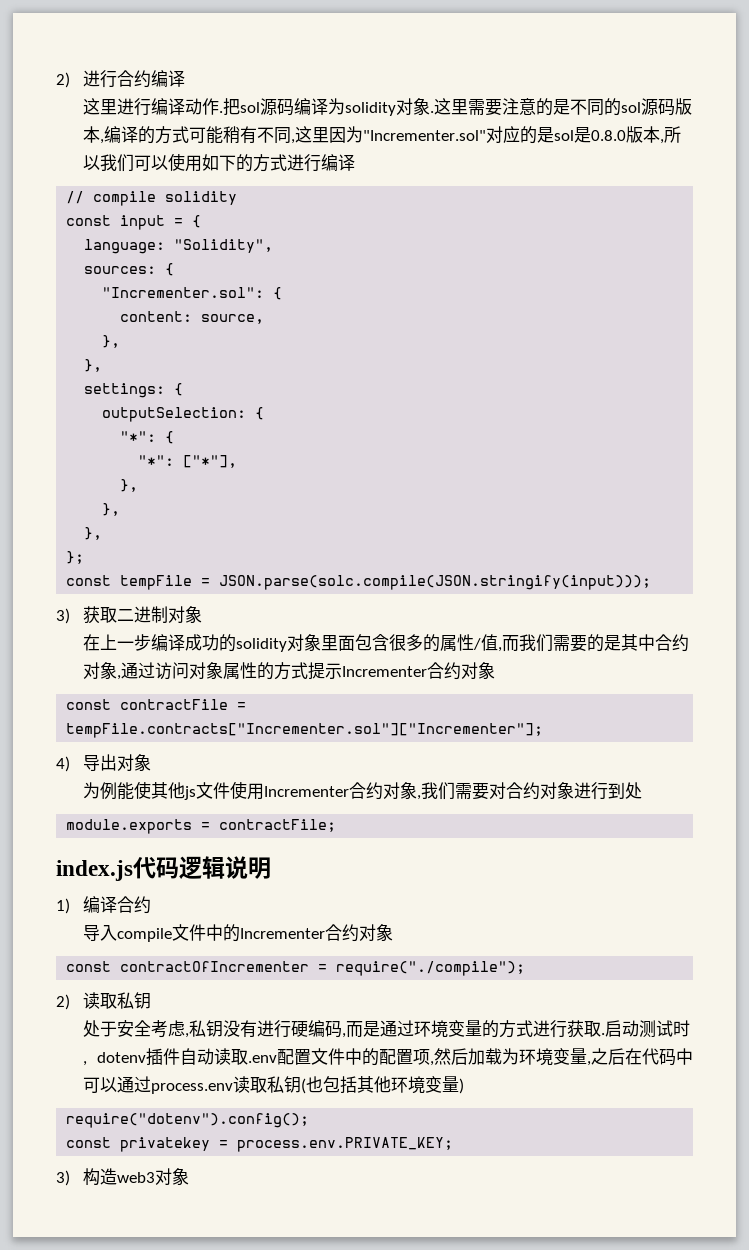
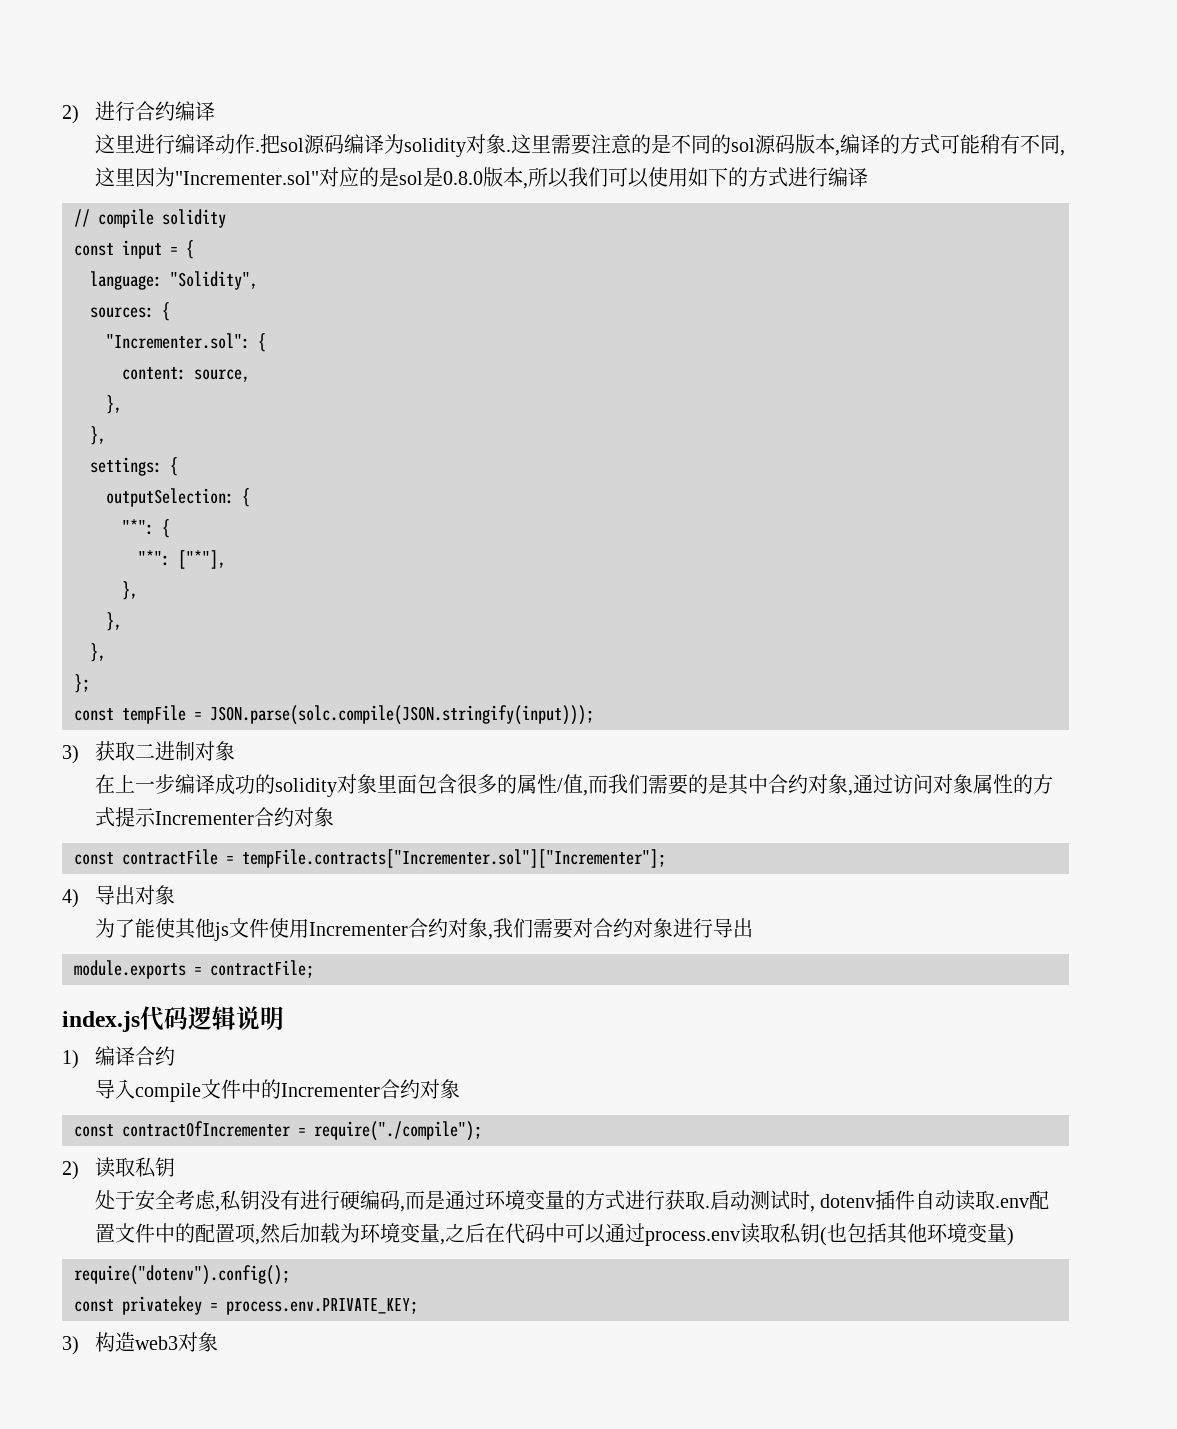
- 为例能使其他js文件使用Incrementer合约对象,我们需要对合约对象进行到处
+ 为了能使其他js文件使用Incrementer合约对象,我们需要对合约对象进行导出

